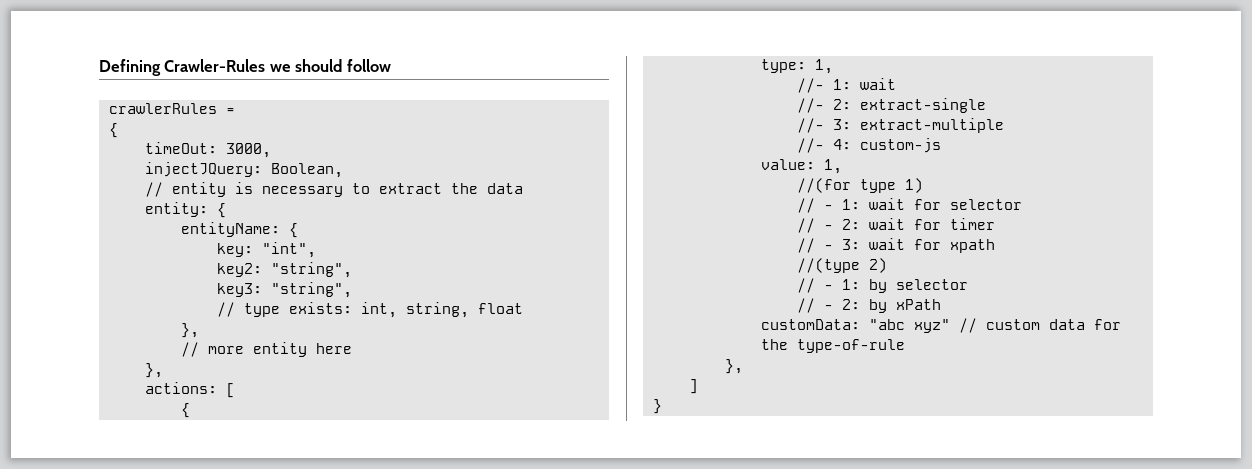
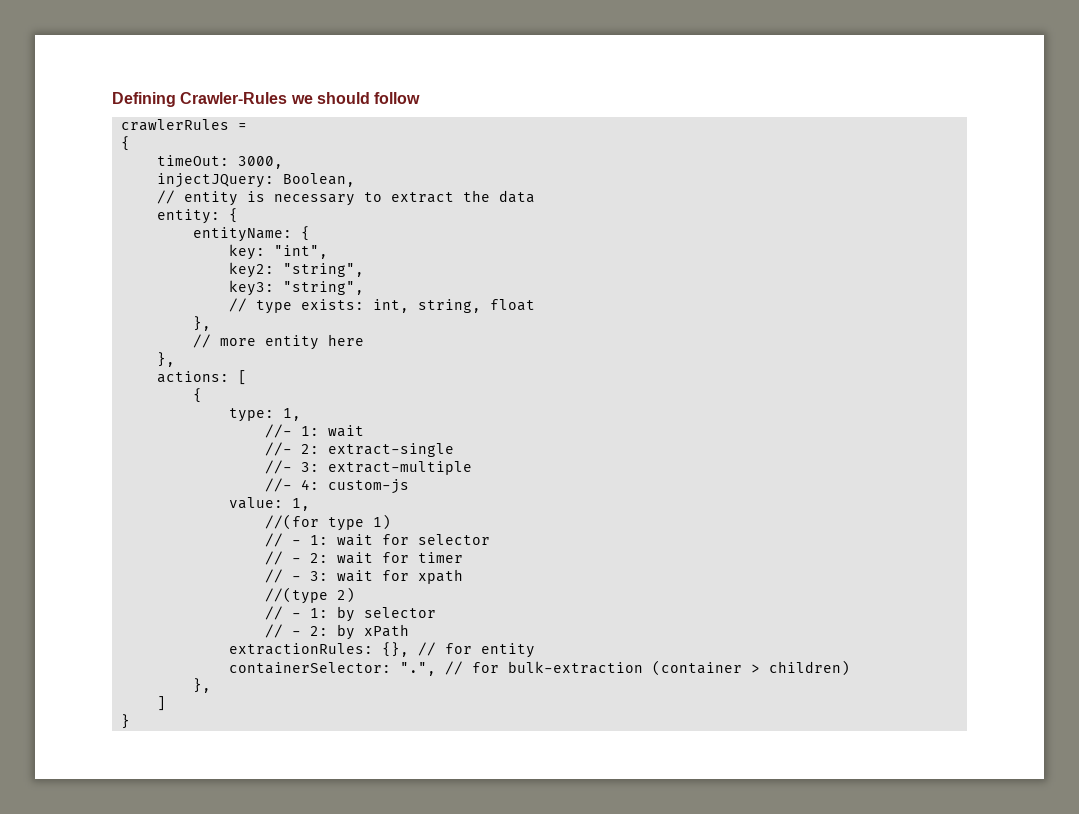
- customData: "abc xyz" // custom data for the type-of-rule
+ extractionRules: {}, // for entity
+ containerSelector: ".", // for bulk-extraction (container > children)

